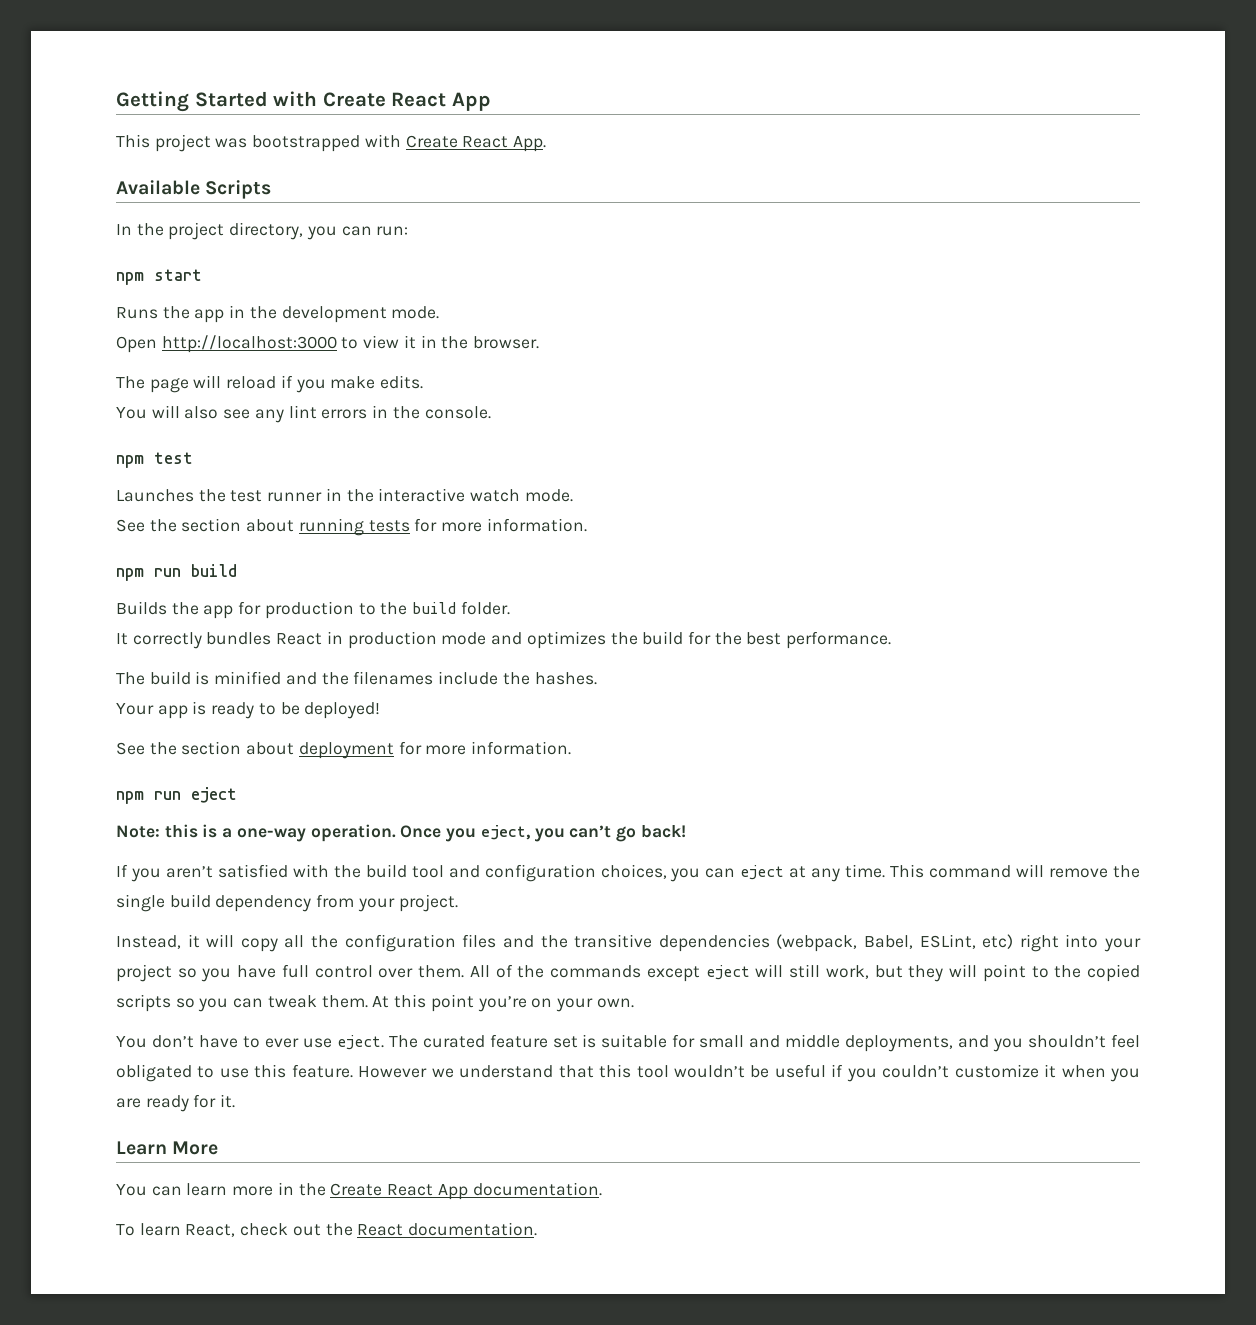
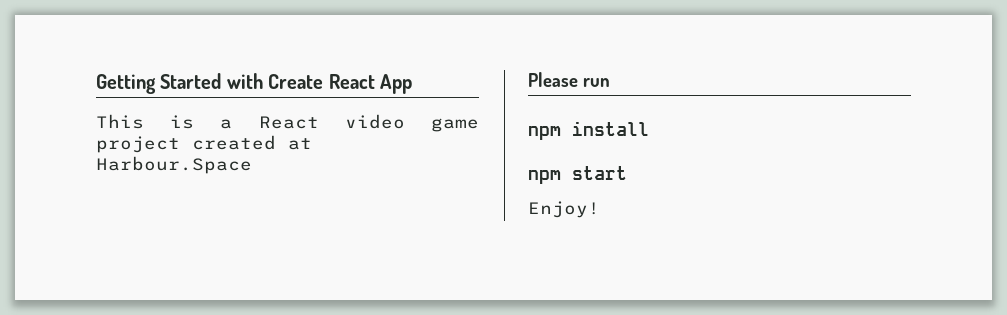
- This project was bootstrapped with Create React App.
- Available Scripts
- In the project directory, you can run:
+ This is a React video game project created at Harbour.Space
+ Please run
+ npm install
  npm start
- Runs the app in the development mode.
- Open http://localhost:3000 to view it in the browser.
- The page will reload if you make edits.
- You will also see any lint errors in the console.
- npm test
- Launches the test runner in the interactive watch mode.
- See the section about running tests for more information.
- npm run build
- Builds the app for production to the build folder.
- It correctly bundles React in production mode and optimizes the build for the best performance.
- The build is minified and the filenames include the hashes.
- Your app is ready to be deployed!
- See the section about deployment for more information.
- npm run eject
- Note: this is a one-way operation. Once you eject, you can’t go back!
- If you aren’t satisfied with the build tool and configuration choices, you can eject at any time. This command will remove the single build dependency from your project.
- Instead, it will copy all the configuration files and the transitive dependencies (webpack, Babel, ESLint, etc) right into your project so you have full control over them. All of the commands except eject will still work, but they will point to the copied scripts so you can tweak them. At this point you’re on your own.
- You don’t have to ever use eject. The curated feature set is suitable for small and middle deployments, and you shouldn’t feel obligated to use this feature. However we understand that this tool wouldn’t be useful if you couldn’t customize it when you are ready for it.
- Learn More
- You can learn more in the Create React App documentation.
- To learn React, check out the React documentation.
+ Enjoy!

